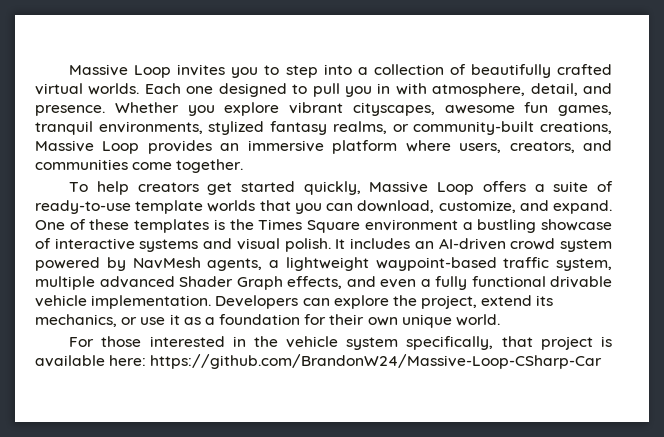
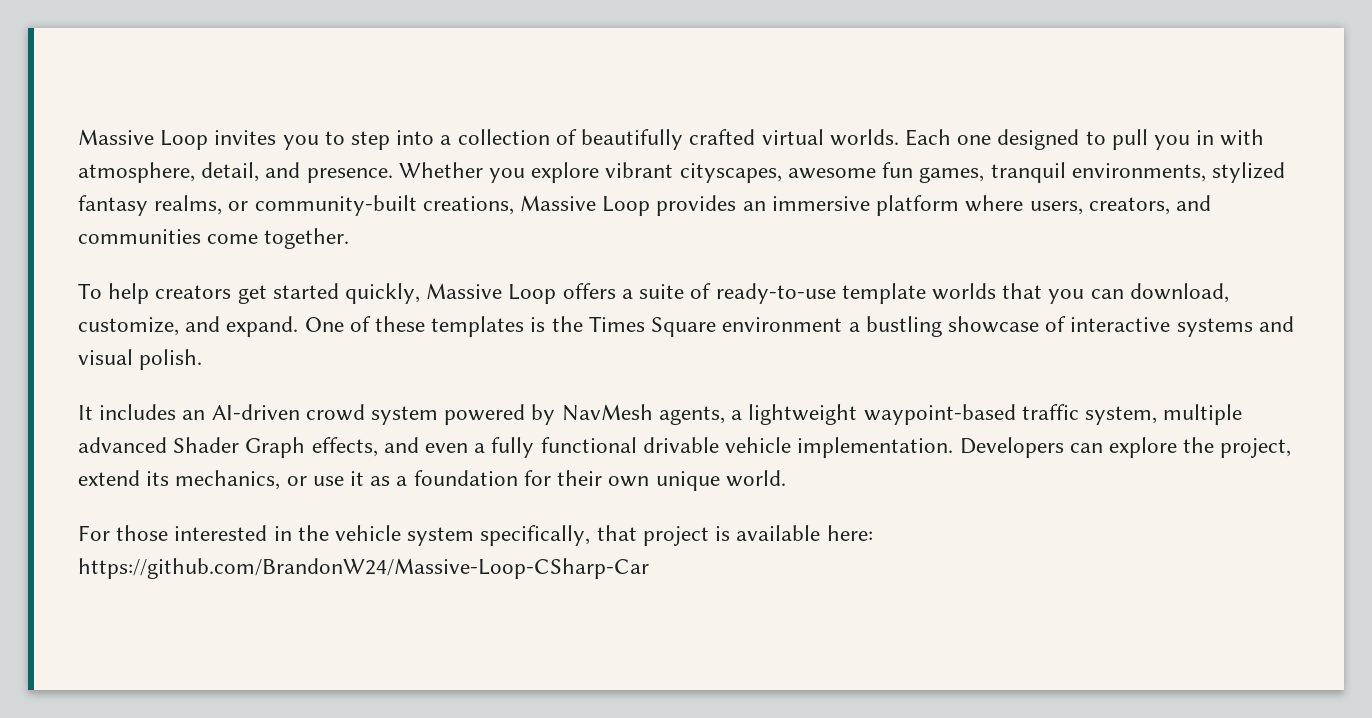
- One of these templates is the Times Square environment a bustling showcase of interactive systems and visual polish. It includes an AI-driven crowd system powered by NavMesh agents, a lightweight waypoint-based traffic system, multiple advanced Shader Graph effects, and even a fully functional drivable vehicle implementation.
+ One of these templates is the Times Square environment a bustling showcase of interactive systems and visual polish.
+ It includes an AI-driven crowd system powered by NavMesh agents, a lightweight waypoint-based traffic system, multiple advanced Shader Graph effects, and even a fully functional drivable vehicle implementation.

